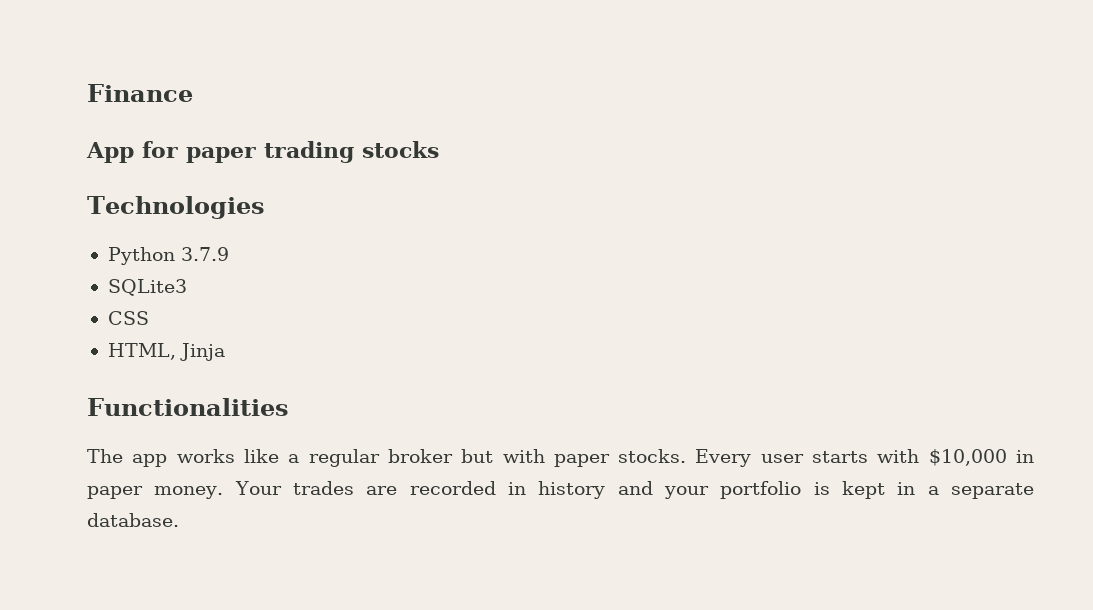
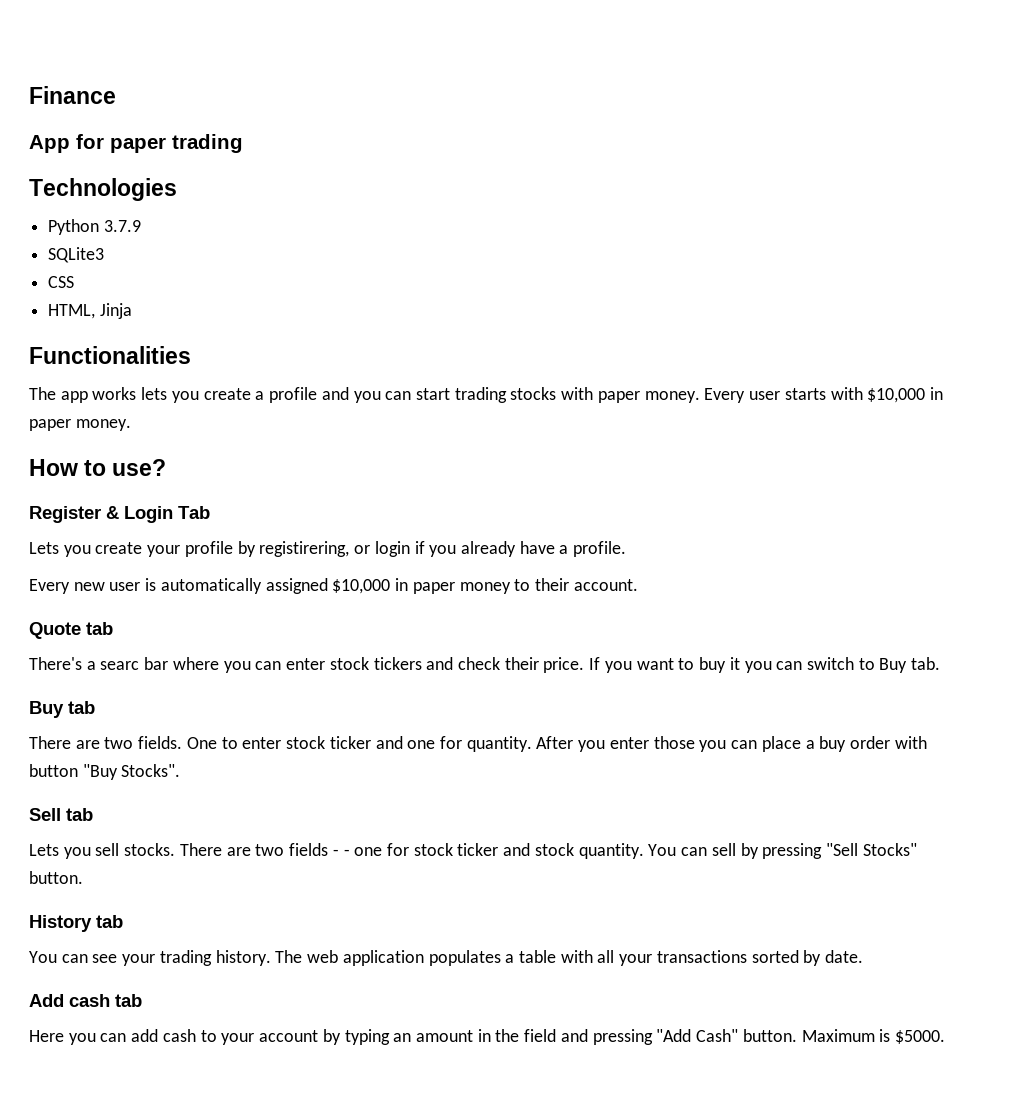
- App for paper trading stocks
+ App for paper trading
- The app works like a regular broker but with paper stocks.
+ The app works lets you create a profile and you can start trading stocks with paper money.
- Every user starts with $10,000 in paper money. Your trades are recorded in history and your portfolio is kept in a separate database.
+ Every user starts with $10,000 in paper money.
+ How to use?
+ Register & Login Tab
+ Lets you create your profile by registirering, or login if you already have a profile.
+ Every new user is automatically assigned $10,000 in paper money to their account.
+ Quote tab
+ There's a searc bar where you can enter stock tickers and check their price. If you want to buy it you can switch to Buy tab.
+ Buy tab
+ There are two fields. One to enter stock ticker and one for quantity. After you enter those you can place a buy order with button "Buy Stocks".
+ Sell tab
+ Lets you sell stocks. There are two fields - - one for stock ticker and stock quantity. You can sell by pressing "Sell Stocks" button.
+ History tab
+ You can see your trading history. The web application populates a table with all your transactions sorted by date.
+ Add cash tab
+ Here you can add cash to your account by typing an amount in the field and pressing "Add Cash" button. Maximum is $5000.

